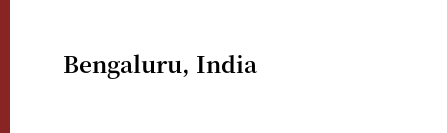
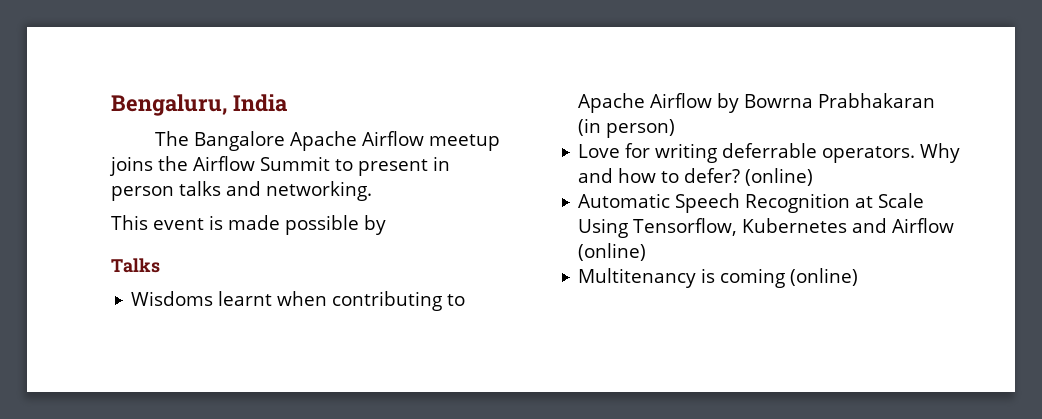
+ The Bangalore Apache Airflow meetup joins the Airflow Summit to present in person talks and networking.
+ This event is made possible by
+ Talks
+ Wisdoms learnt when contributing to Apache Airflow by Bowrna Prabhakaran (in person)
+ Love for writing deferrable operators. Why and how to defer? (online)
+ Automatic Speech Recognition at Scale Using Tensorflow, Kubernetes and Airflow (online)
+ Multitenancy is coming (online)

